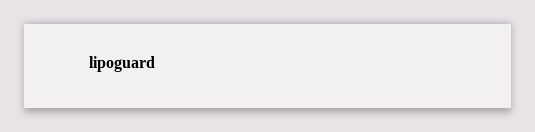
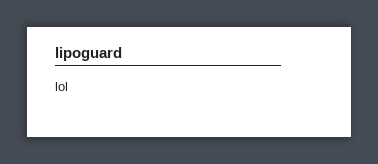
+ lol

